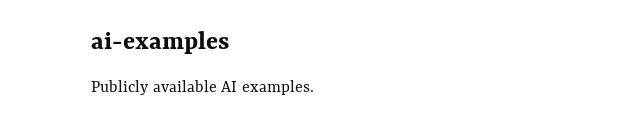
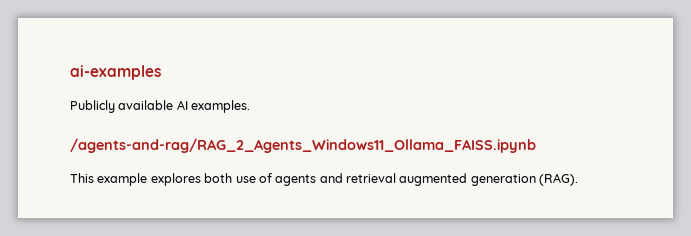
+ /agents-and-rag/RAG_2_Agents_Windows11_Ollama_FAISS.ipynb
+ This example explores both use of agents and retrieval augmented generation (RAG).

